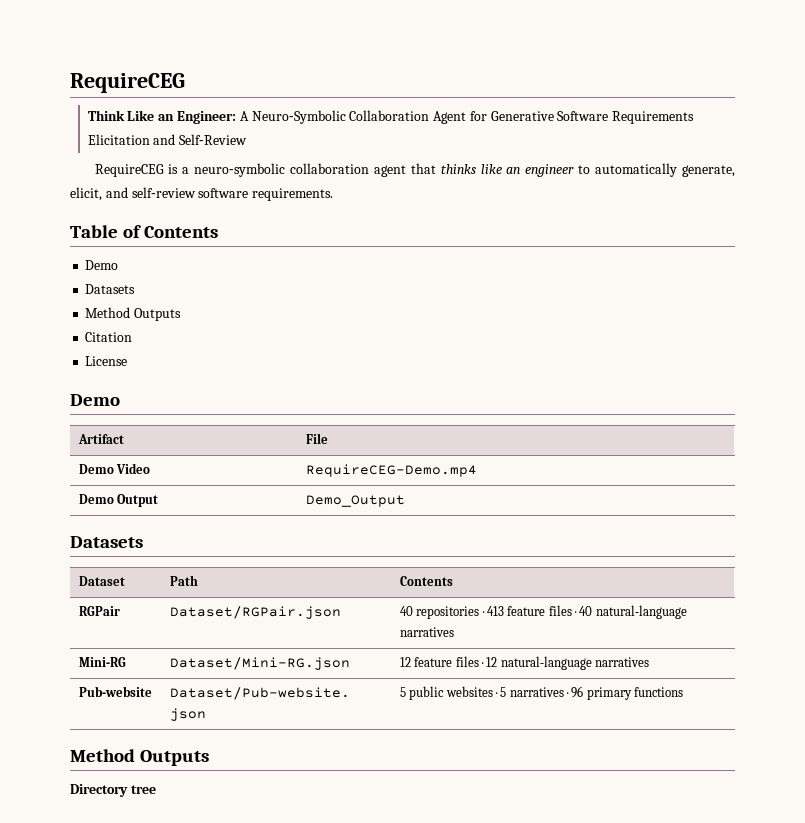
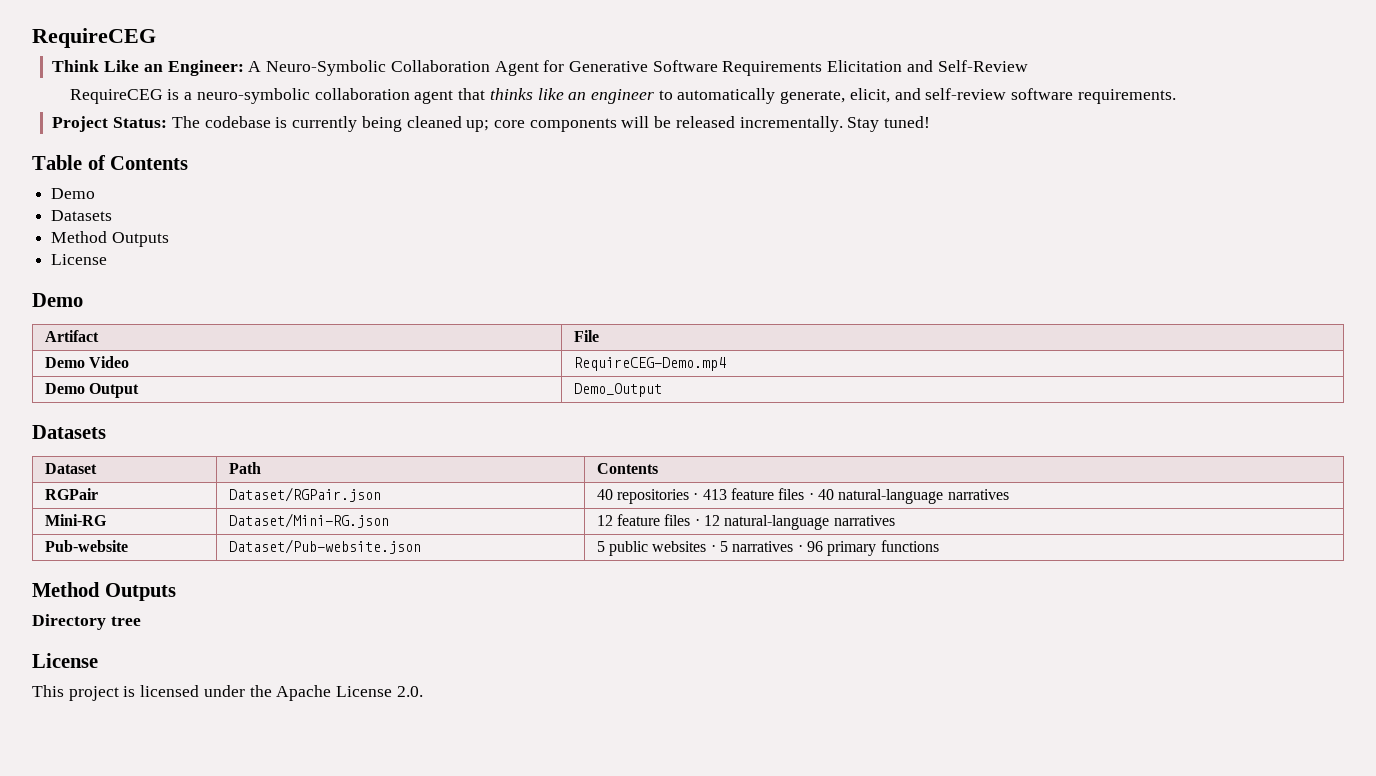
+ Project Status: The codebase is currently being cleaned up; core components will be released incrementally. Stay tuned!
- Citation
  Directory tree
+ License
+ This project is licensed under the Apache License 2.0.

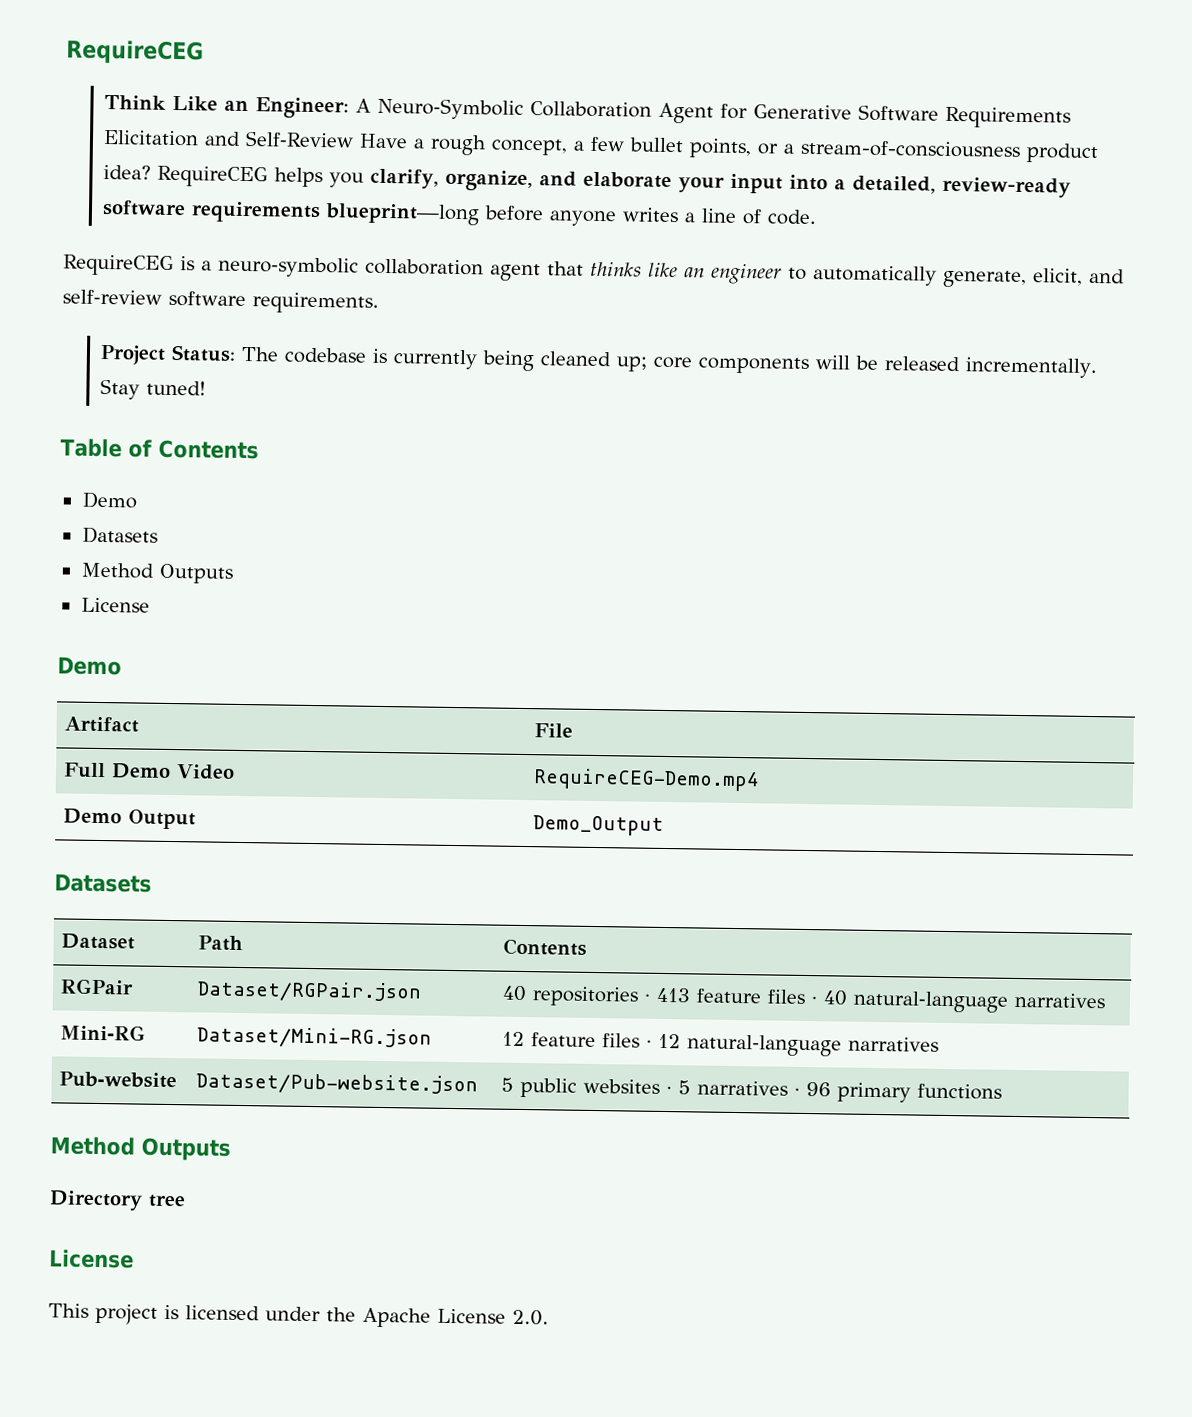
- Think Like an Engineer: A Neuro‑Symbolic Collaboration Agent for Generative Software Requirements Elicitation and Self‑Review
+ Think Like an Engineer: A Neuro‑Symbolic Collaboration Agent for Generative Software Requirements Elicitation and Self‑Review Have a rough concept, a few bullet points, or a stream-of-consciousness product idea? RequireCEG helps you clarify, organize, and elaborate your input into a detailed, review-ready software requirements blueprint—long before anyone writes a line of code.
- Demo Video | RequireCEG-Demo.mp4
+ Full Demo Video | RequireCEG-Demo.mp4

